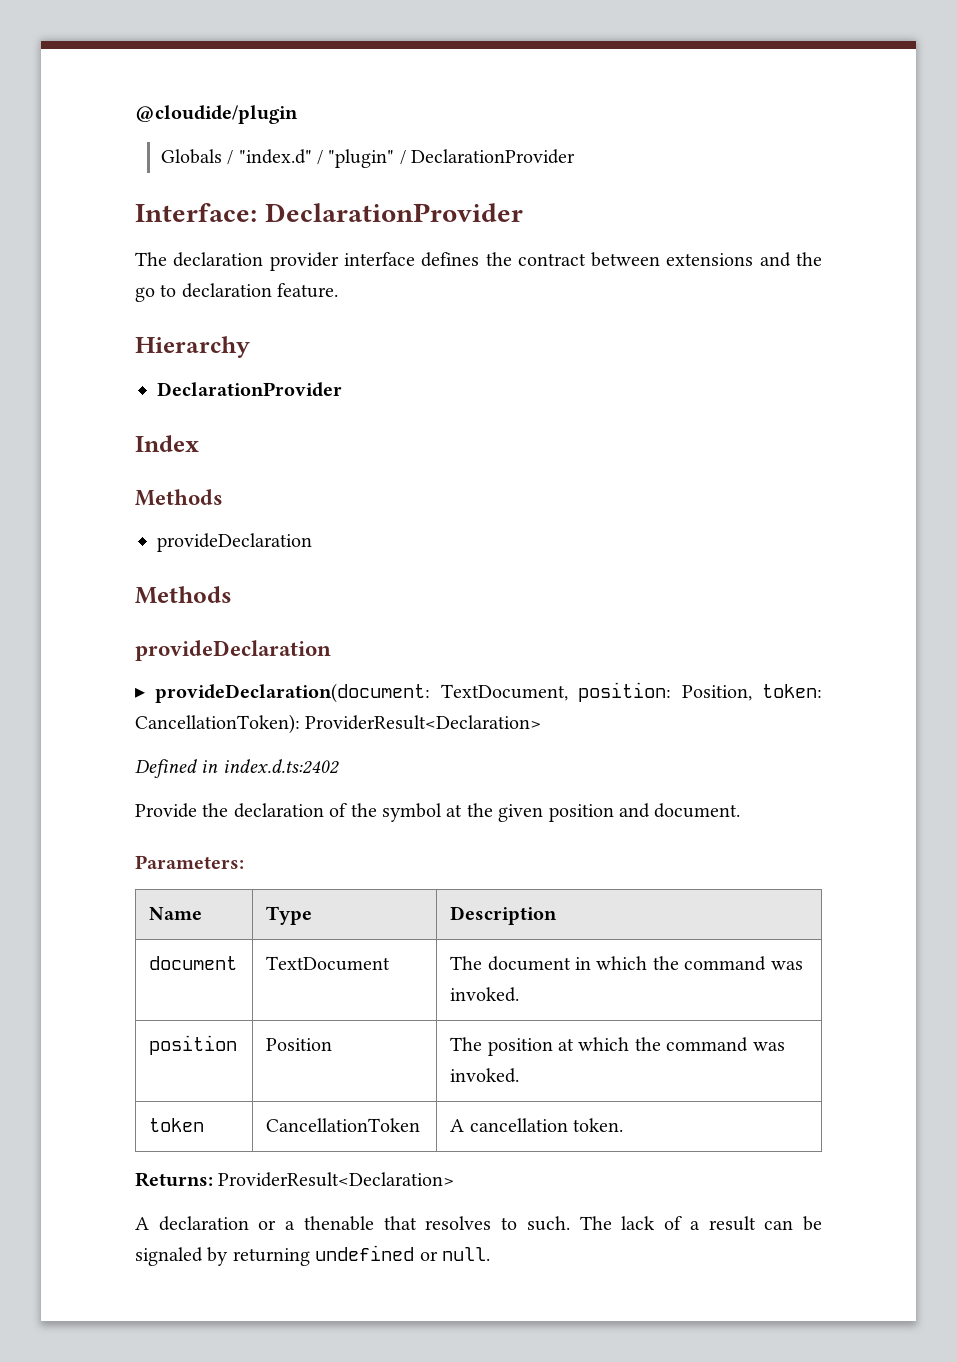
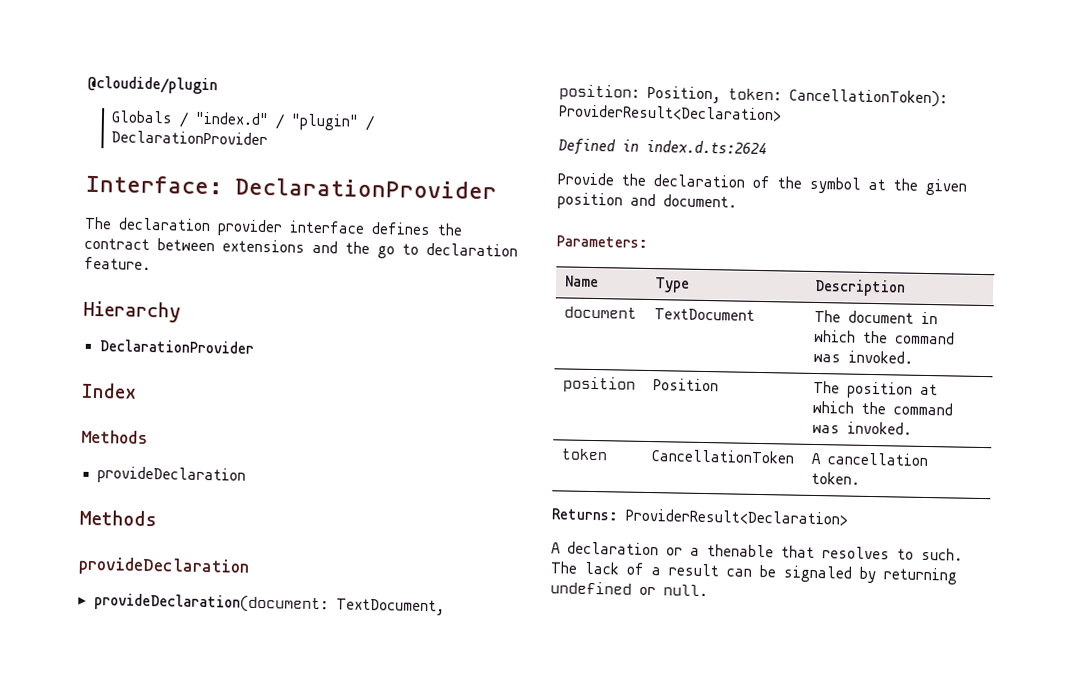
- Defined in index.d.ts:2402
+ Defined in index.d.ts:2624

